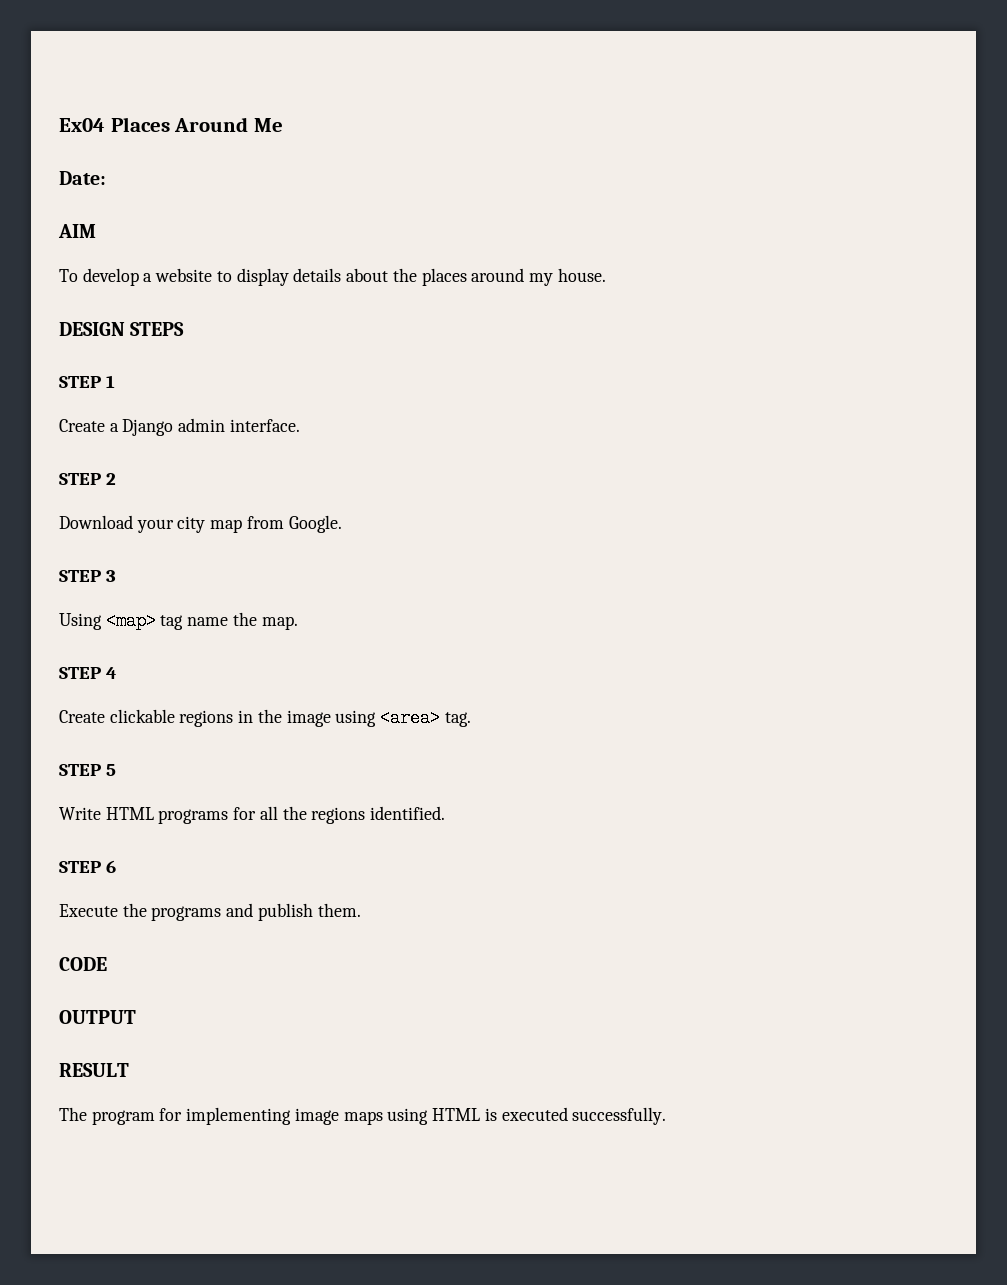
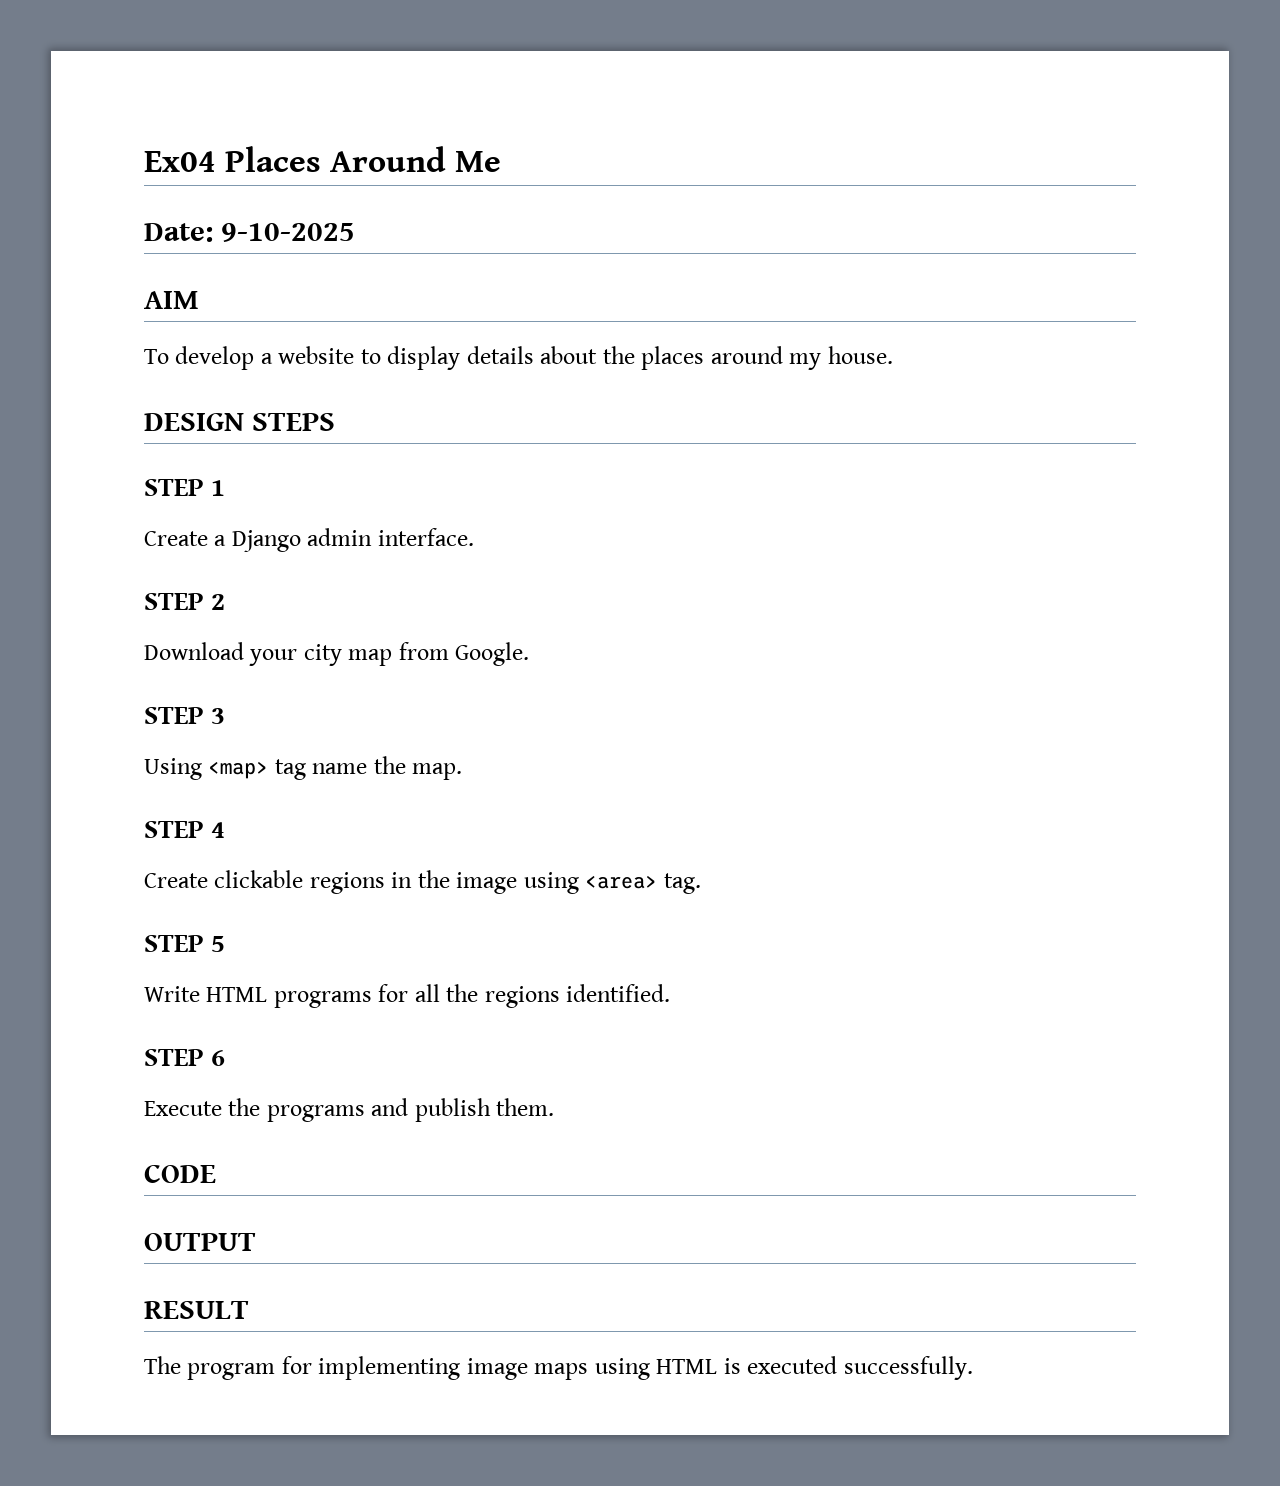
- Date:
+ Date: 9-10-2025

